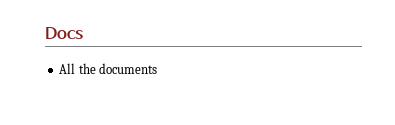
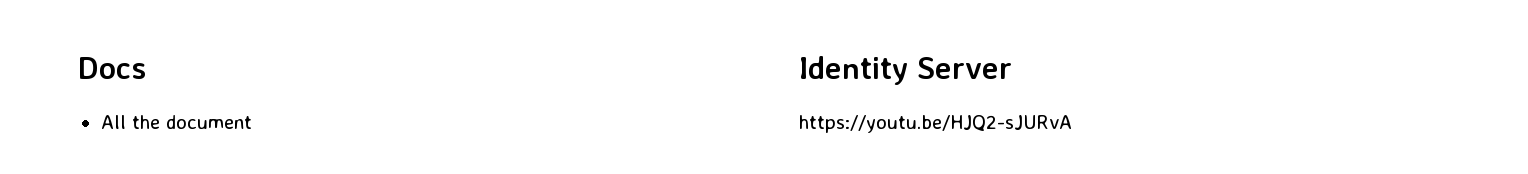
- All the documents
+ All the document
+ Identity Server
+ https://youtu.be/HJQ2-sJURvA

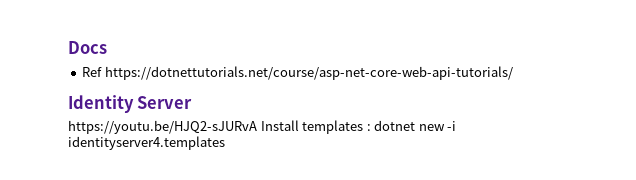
- All the document
+ Ref https://dotnettutorials.net/course/asp-net-core-web-api-tutorials/
- https://youtu.be/HJQ2-sJURvA
+ https://youtu.be/HJQ2-sJURvA Install templates : dotnet new -i identityserver4.templates

